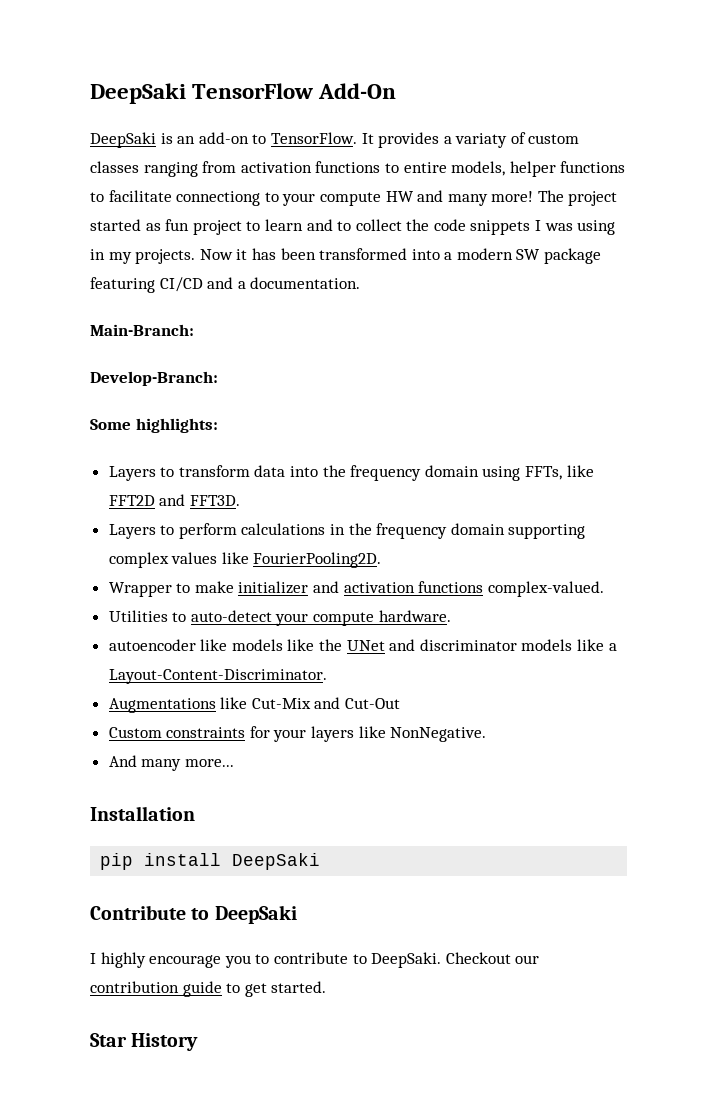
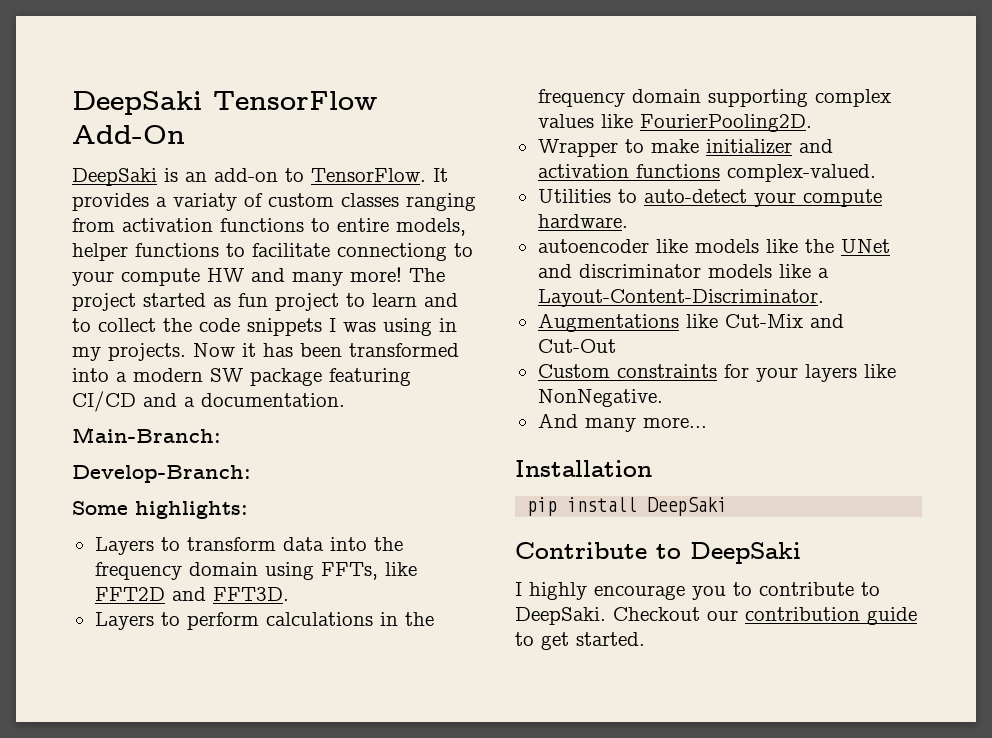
- Star History

